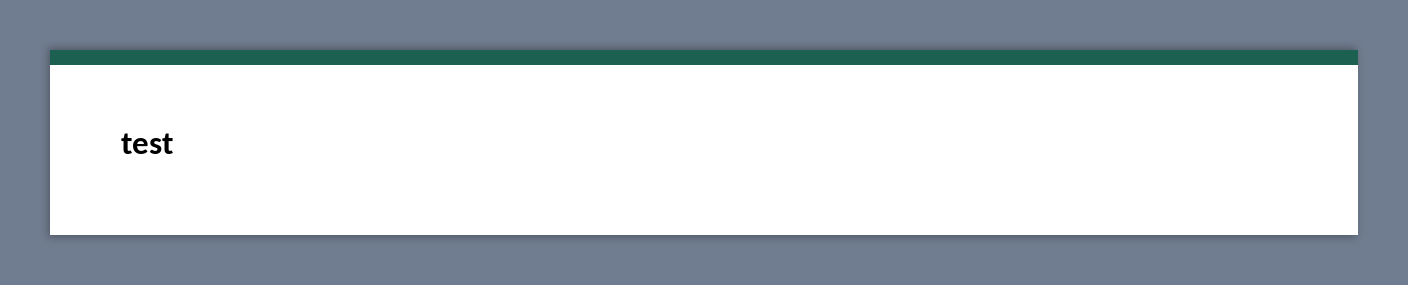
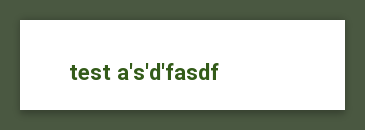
- test
+ test a's'd'fasdf

